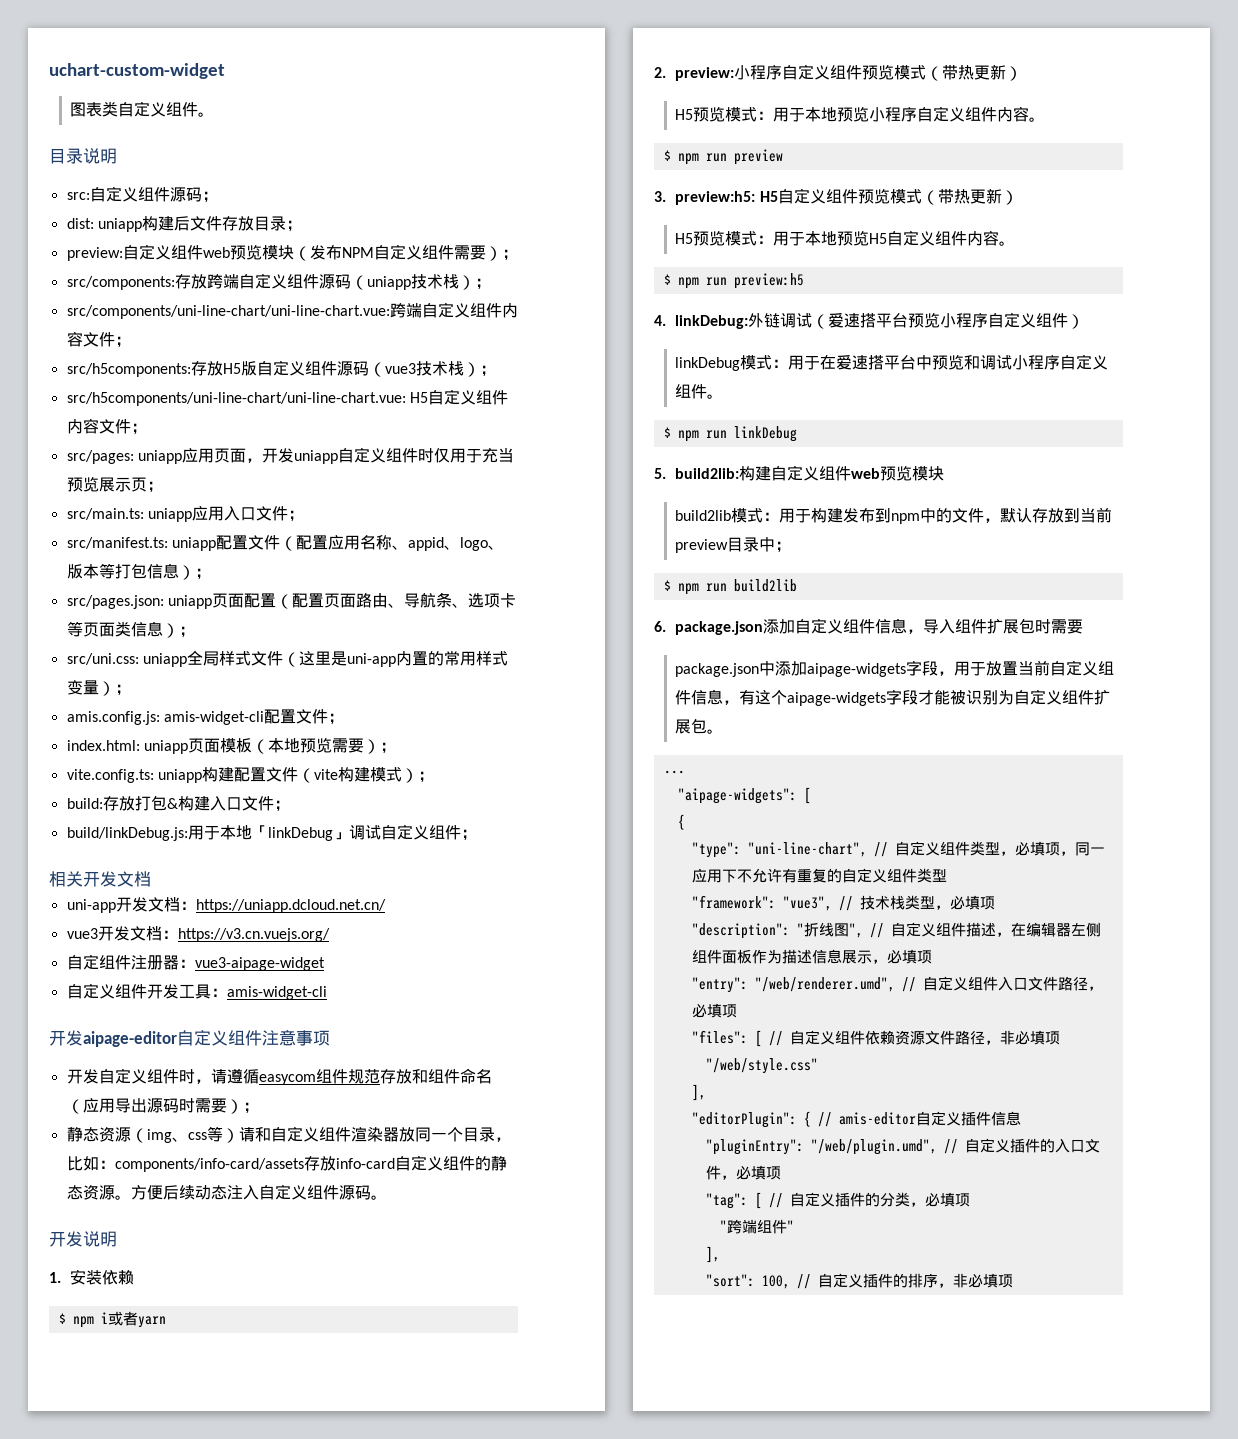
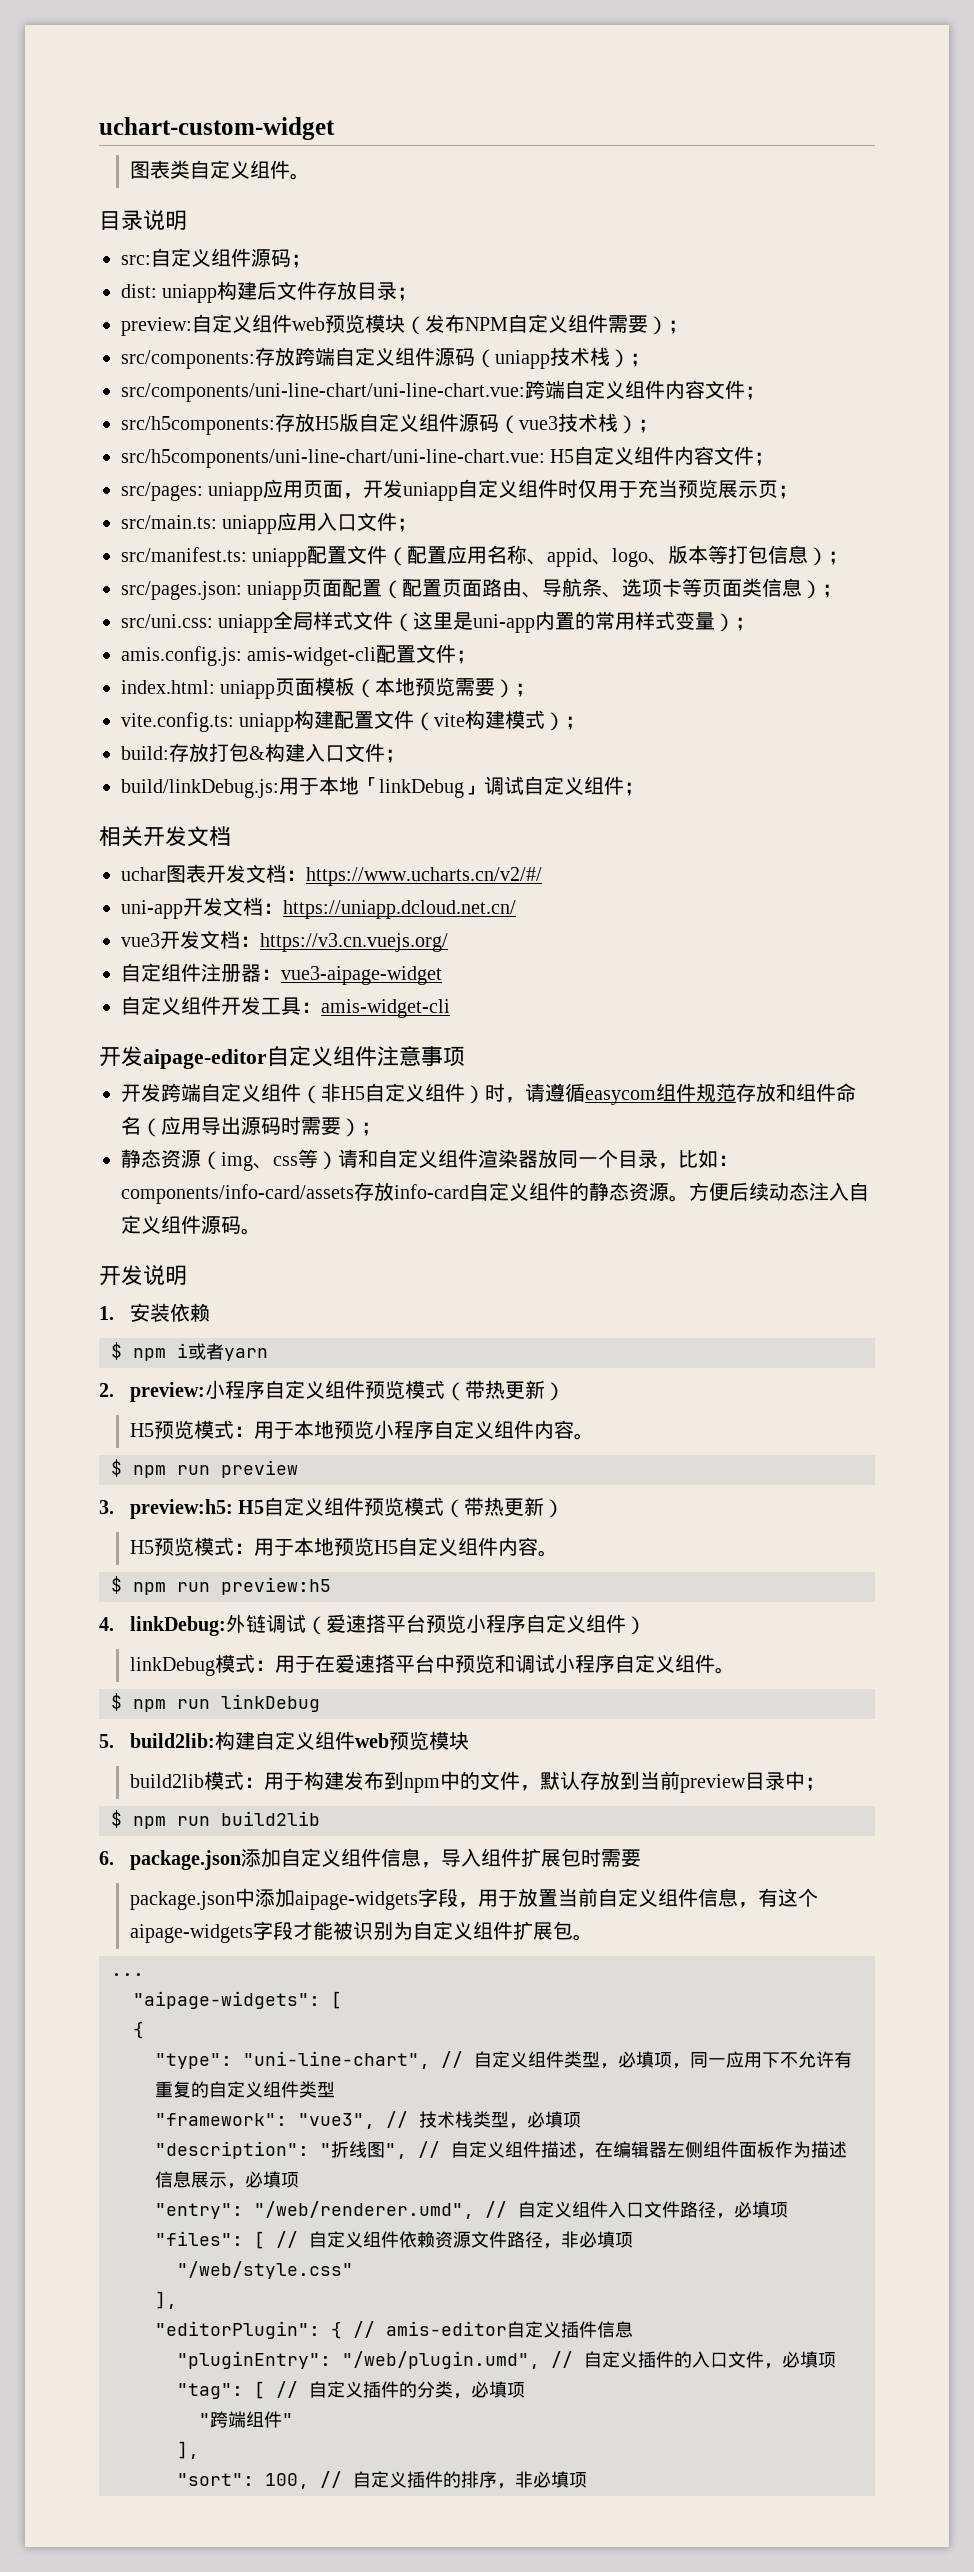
+ uchar图表开发文档：https://www.ucharts.cn/v2/#/
- 开发自定义组件时，请遵循easycom组件规范存放和组件命名（应用导出源码时需要）；
+ 开发跨端自定义组件（非H5自定义组件）时，请遵循easycom组件规范存放和组件命名（应用导出源码时需要）；

